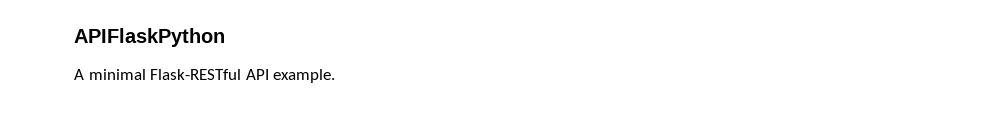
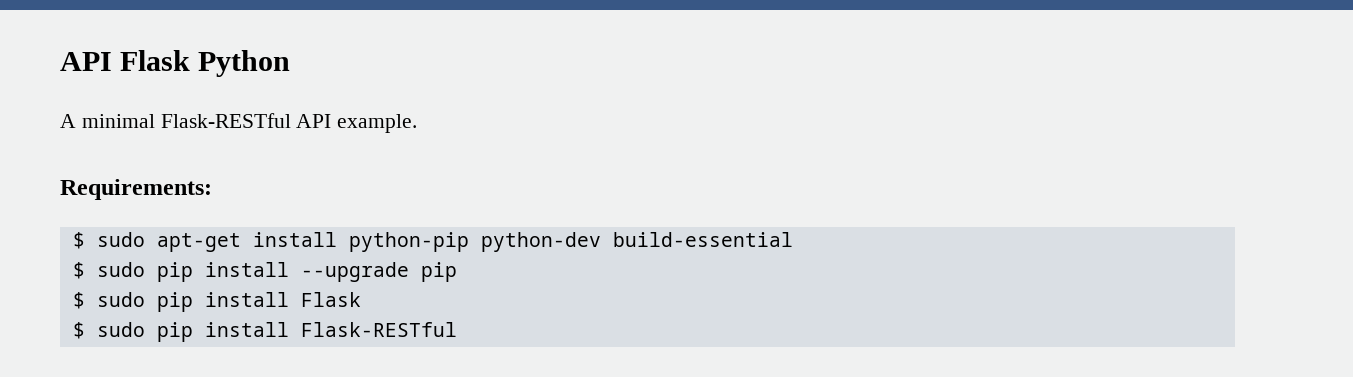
- APIFlaskPython
+ API Flask Python
+ Requirements:
+ $ sudo apt-get install python-pip python-dev build-essential
+ $ sudo pip install --upgrade pip
+ $ sudo pip install Flask
+ $ sudo pip install Flask-RESTful

